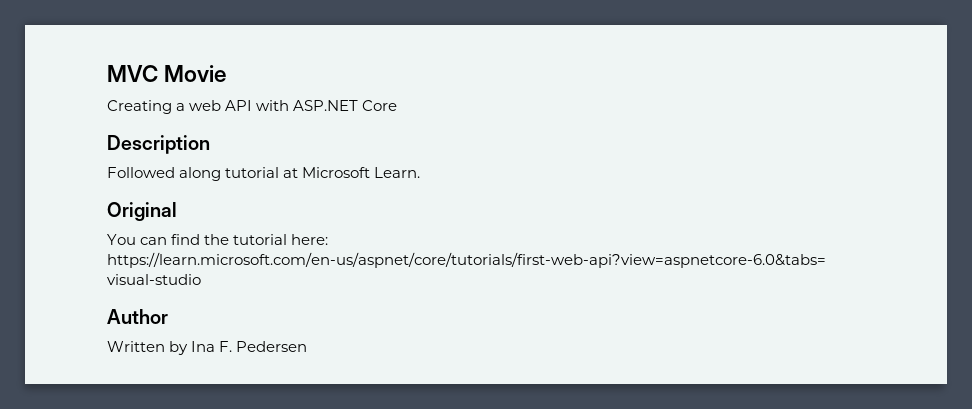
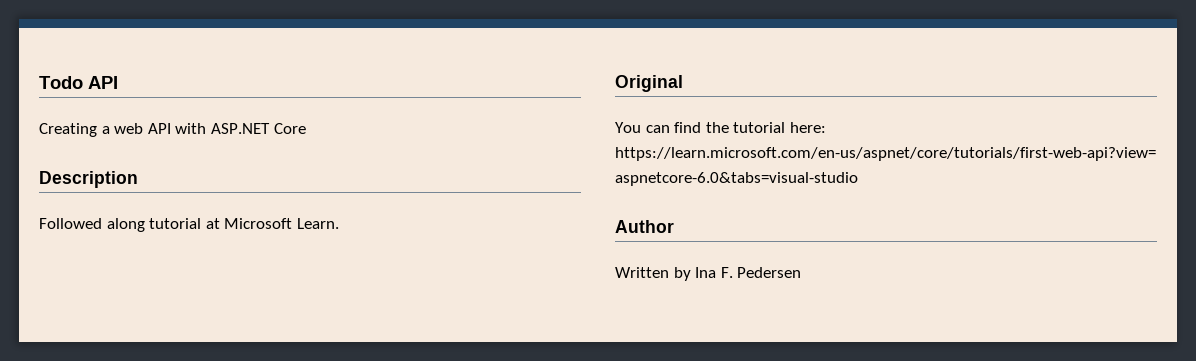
- MVC Movie
+ Todo API

